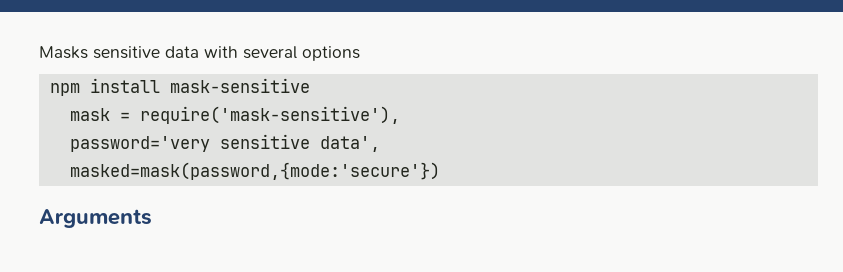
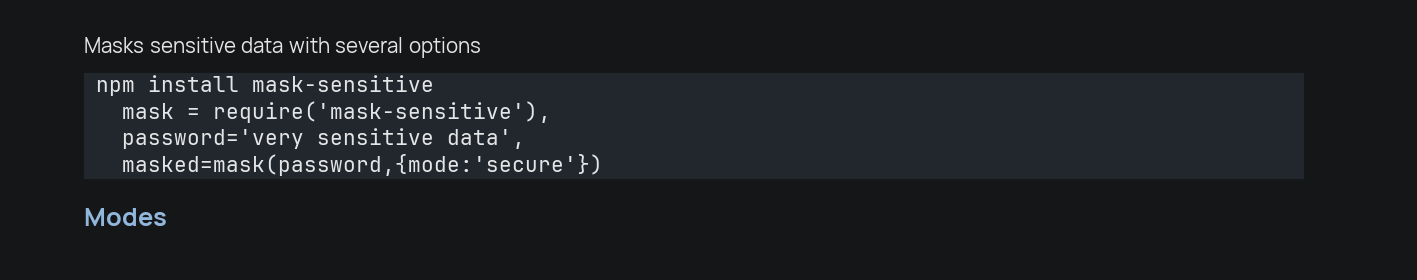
- Arguments
+ Modes

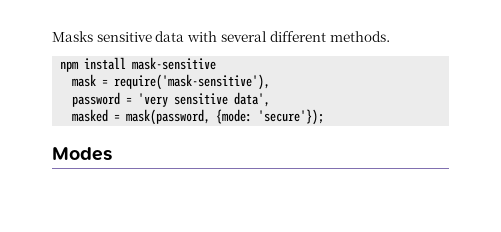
- Masks sensitive data with several options
+ Masks sensitive data with several different methods.
- password='very sensitive data',
+ password = 'very sensitive data',
- masked=mask(password,{mode:'secure'})
+ masked = mask(password, {mode: 'secure'});

